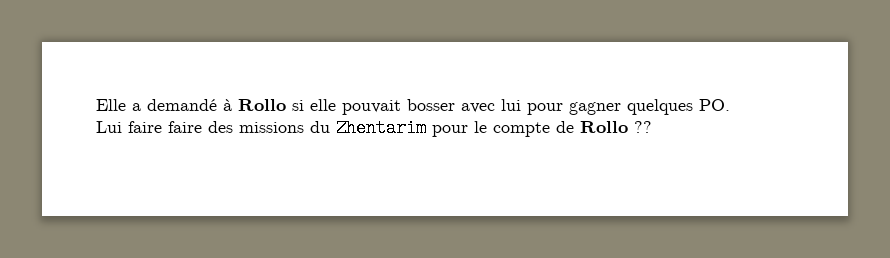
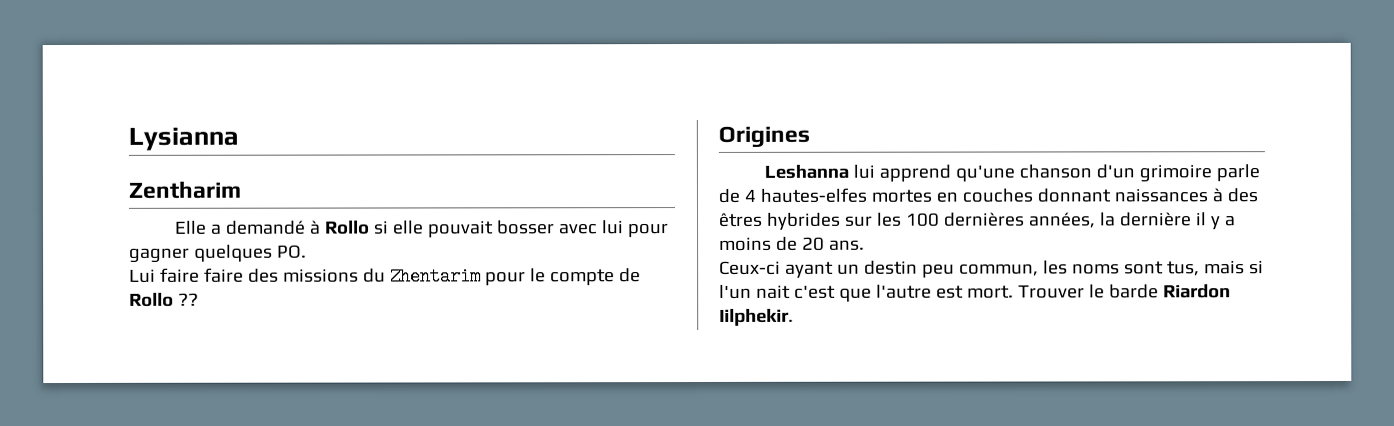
+ Lysianna
+ Zentharim
+ Origines
+ Leshanna lui apprend qu'une chanson d'un grimoire parle de 4 hautes-elfes mortes en couches donnant naissances à des êtres hybrides sur les 100 dernières années, la dernière il y a moins de 20 ans.
+ Ceux-ci ayant un destin peu commun, les noms sont tus, mais si l'un nait c'est que l'autre est mort. Trouver le barde Riardon Iilphekir.

